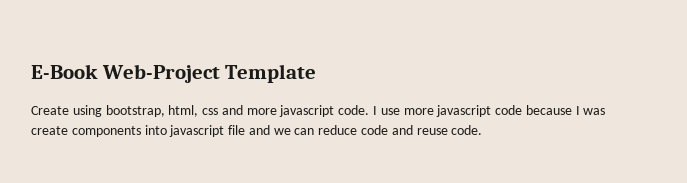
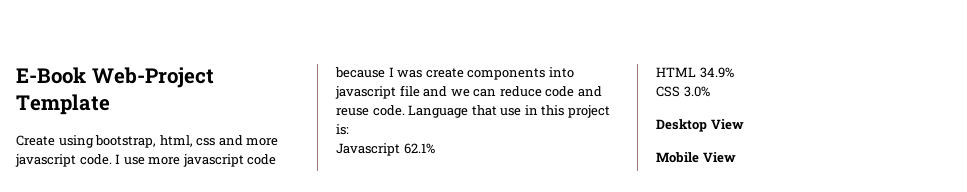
+ Language that use in this project is:
+ Javascript 62.1%
+ HTML 34.9%
+ CSS 3.0%
+ Desktop View
+ Mobile View

